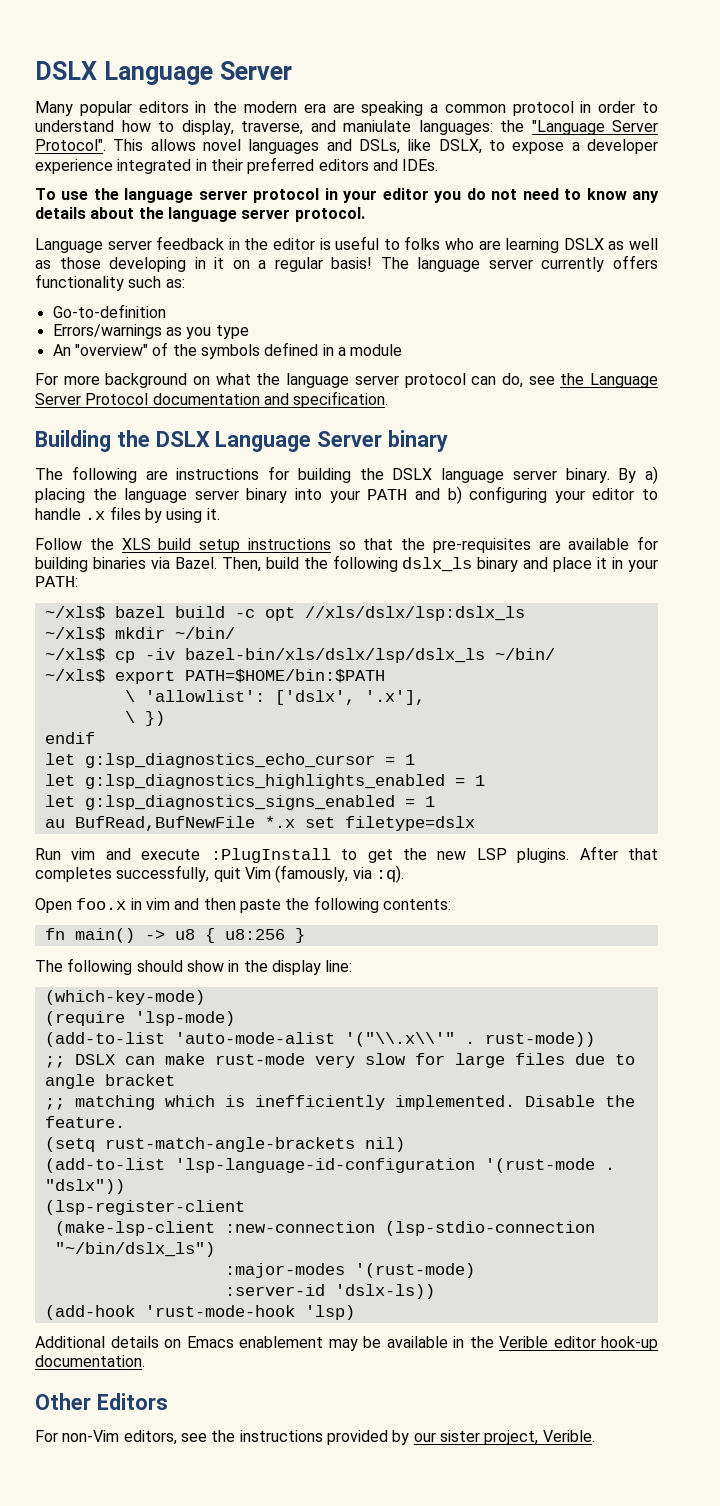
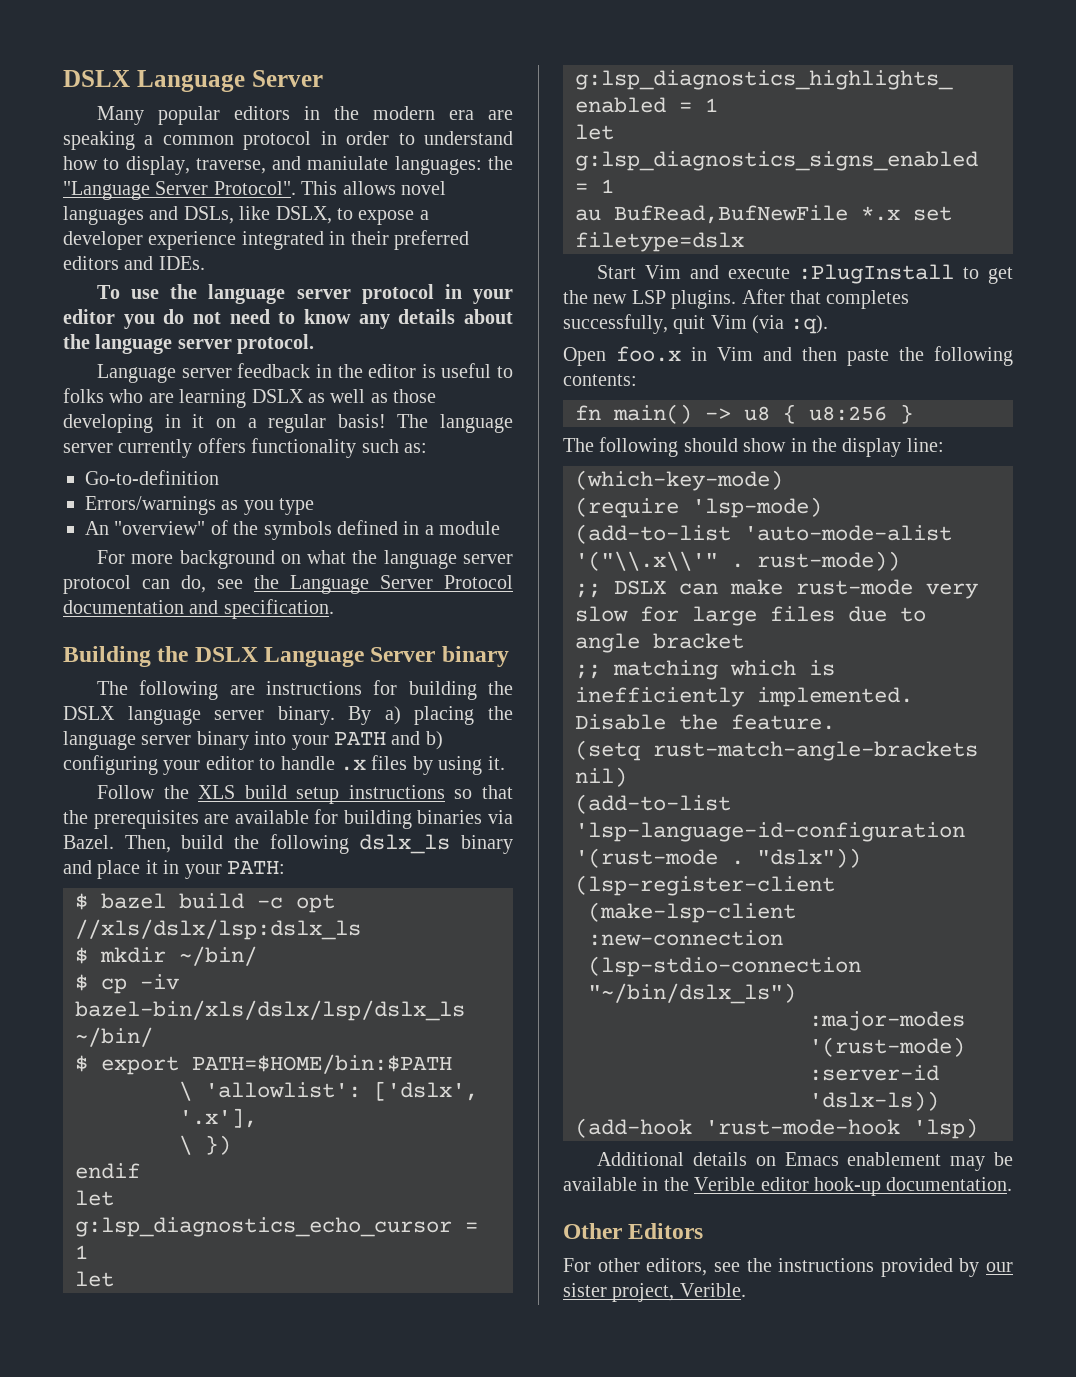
- Follow the XLS build setup instructions so that the pre-requisites are available for building binaries via Bazel.
+ Follow the XLS build setup instructions so that the prerequisites are available for building binaries via Bazel.
- ~/xls$ bazel build -c opt //xls/dslx/lsp:dslx_ls
+ $ bazel build -c opt //xls/dslx/lsp:dslx_ls
- ~/xls$ mkdir ~/bin/
+ $ mkdir ~/bin/
- ~/xls$ cp -iv bazel-bin/xls/dslx/lsp/dslx_ls ~/bin/
+ $ cp -iv bazel-bin/xls/dslx/lsp/dslx_ls ~/bin/
- ~/xls$ export PATH=$HOME/bin:$PATH
+ $ export PATH=$HOME/bin:$PATH
- Run vim and execute :PlugInstall to get the new LSP plugins.
+ Start Vim and execute :PlugInstall to get the new LSP plugins.
- After that completes successfully, quit Vim (famously, via :q).
+ After that completes successfully, quit Vim (via :q).
- Open foo.x in vim and then paste the following contents:
+ Open foo.x in Vim and then paste the following contents:
- For non-Vim editors, see the instructions provided by our sister project, Verible.
+ For other editors, see the instructions provided by our sister project, Verible.

